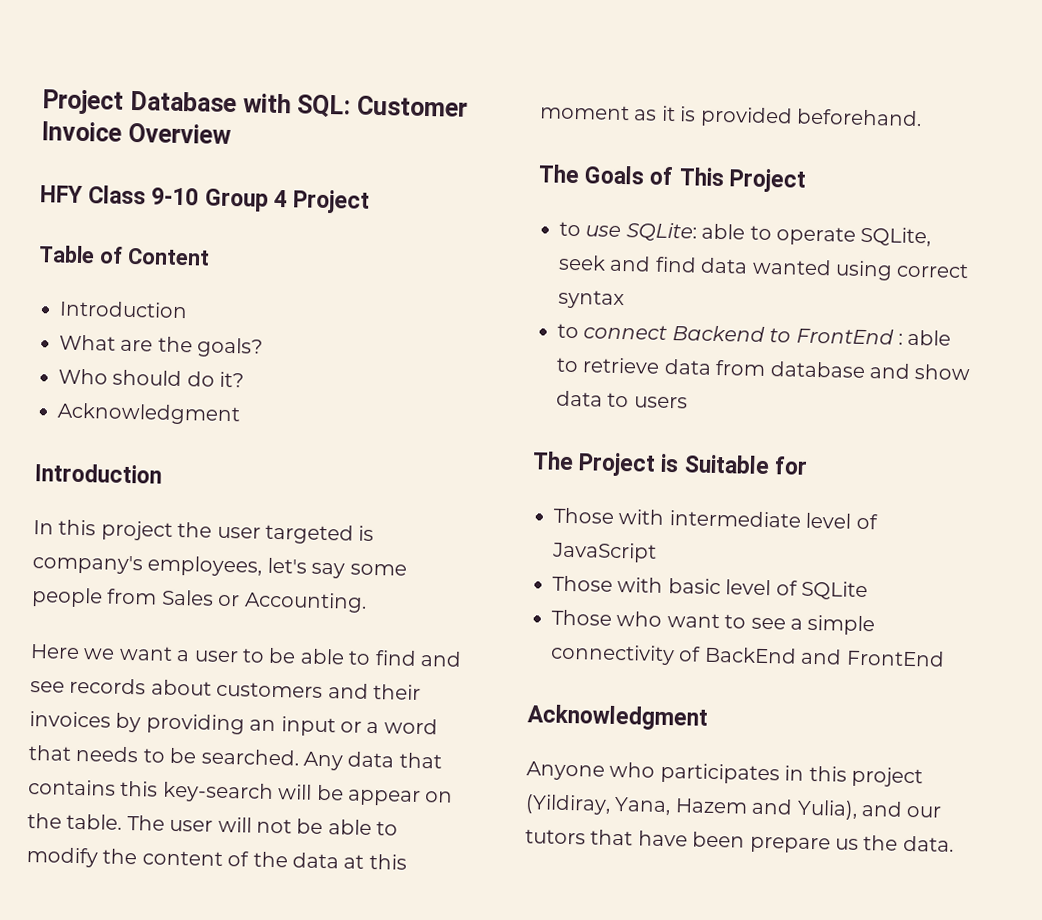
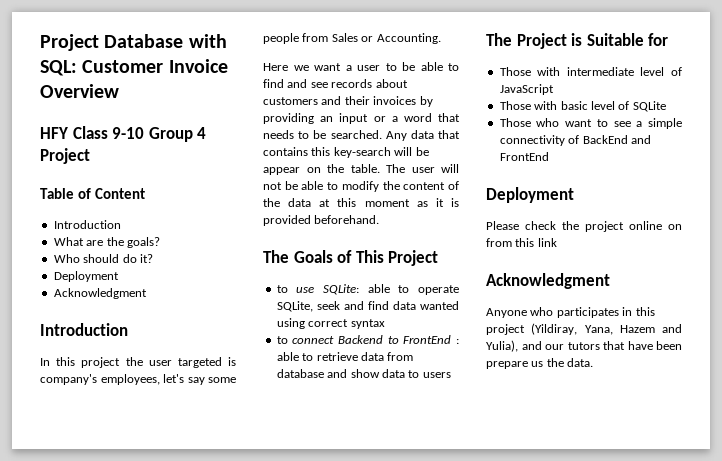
  Who should do it?
+ Deployment
  Those who want to see a simple connectivity of BackEnd and FrontEnd
+ Deployment
+ Please check the project online on from this link

